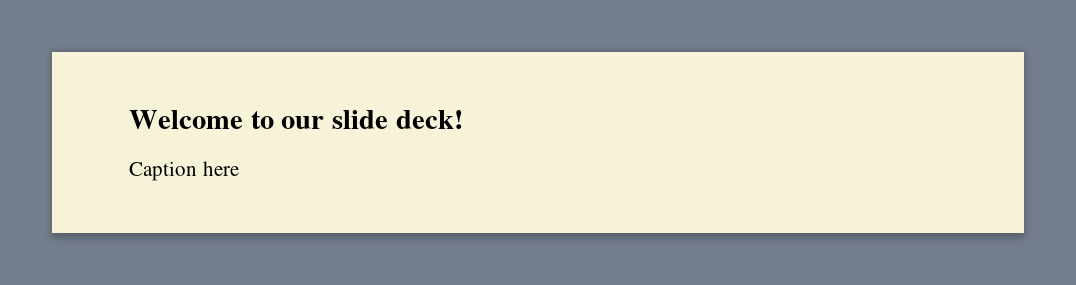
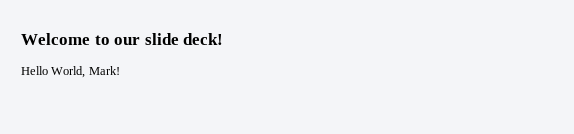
- Caption here
+ Hello World, Mark!

